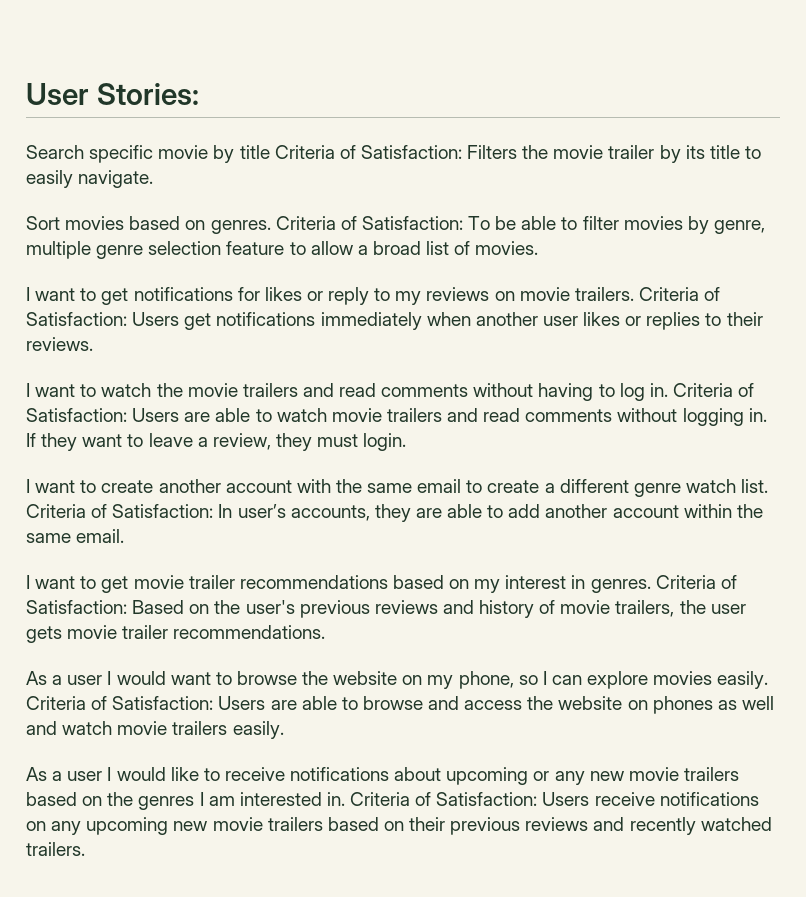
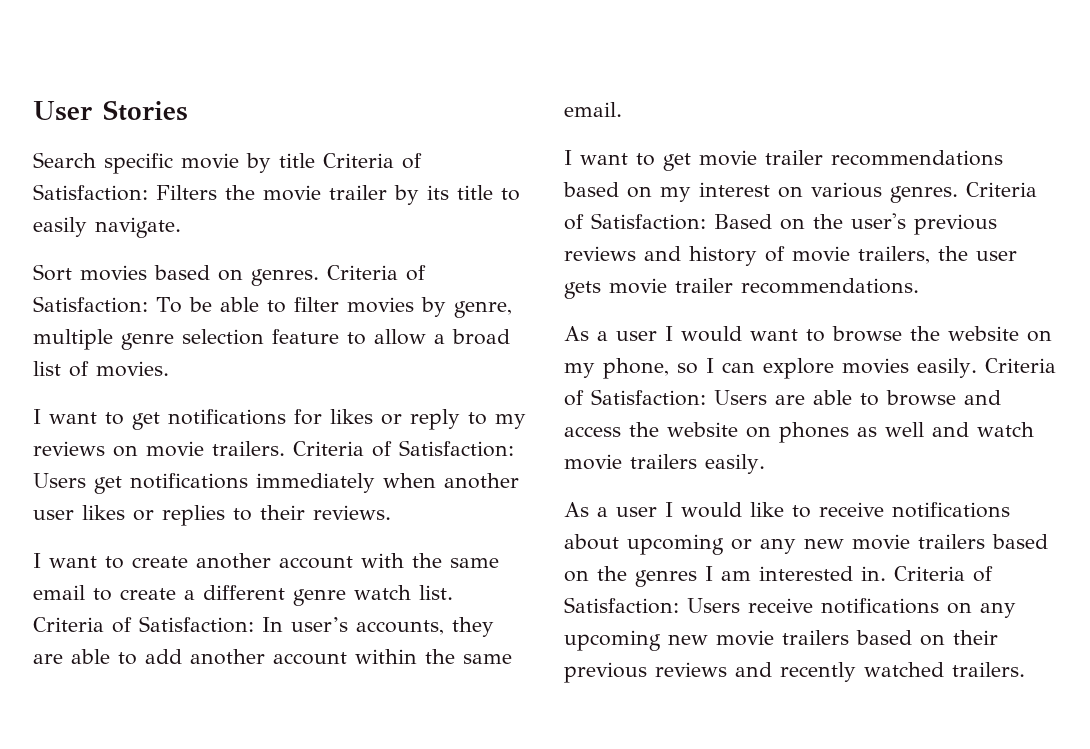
- User Stories:
+ User Stories
- I want to watch the movie trailers and read comments without having to log in. Criteria of Satisfaction: Users are able to watch movie trailers and read comments without logging in. If they want to leave a review, they must login.
- I want to get movie trailer recommendations based on my interest in genres.
+ I want to get movie trailer recommendations based on my interest on various genres.

